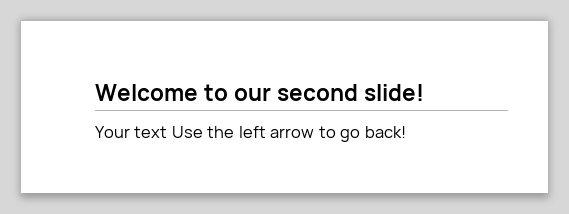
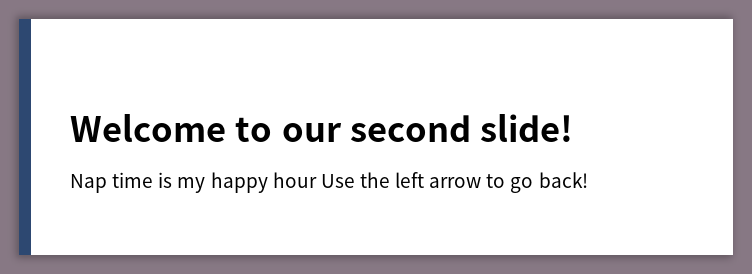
- Your text Use the left arrow to go back!
+ Nap time is my happy hour Use the left arrow to go back!

